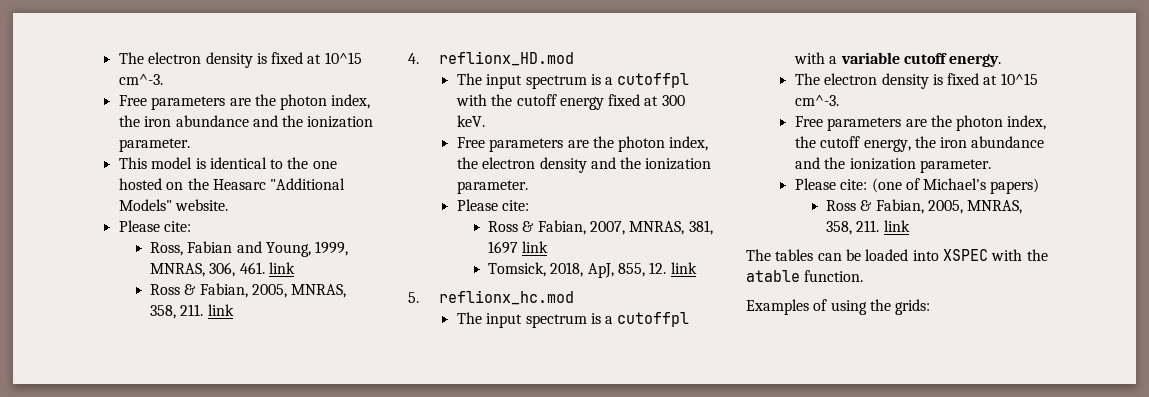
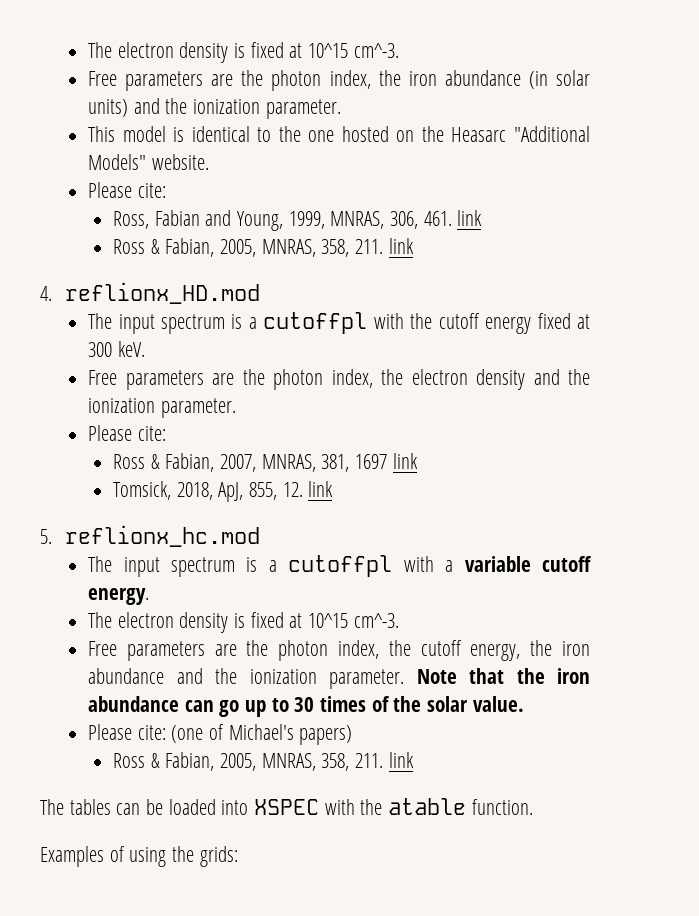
- Free parameters are the photon index, the iron abundance and the ionization parameter.
+ Free parameters are the photon index, the iron abundance (in solar units) and the ionization parameter.
+ Note that the iron abundance can go up to 30 times of the solar value.

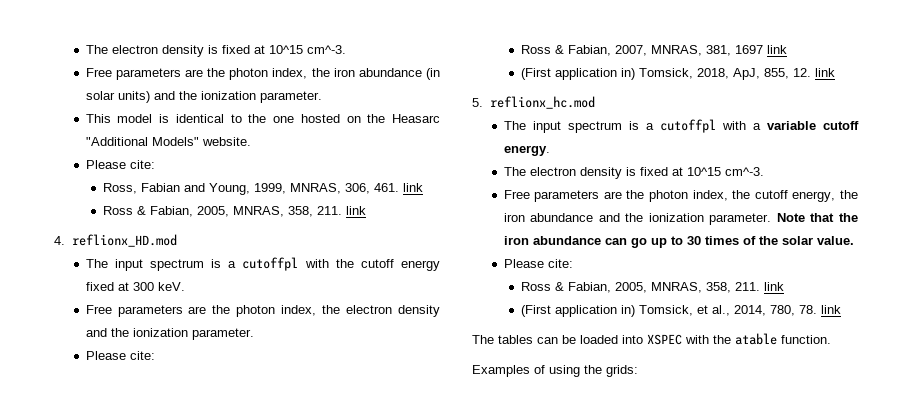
- Tomsick, 2018, ApJ, 855, 12. link
+ (First application in) Tomsick, 2018, ApJ, 855, 12. link
  Note that the iron abundance can go up to 30 times of the solar value.
- Please cite: (one of Michael's papers)
+ Please cite:
  Ross & Fabian, 2005, MNRAS, 358, 211. link
+ (First application in) Tomsick, et al., 2014, 780, 78. link

